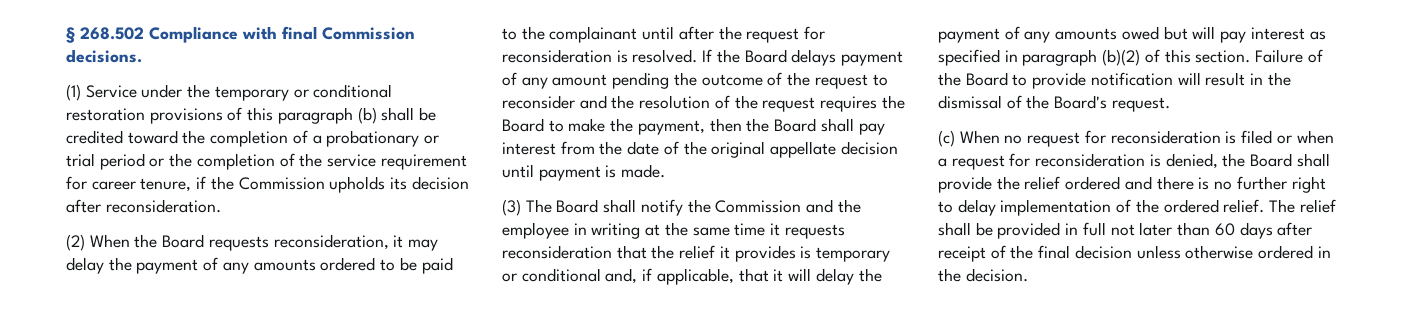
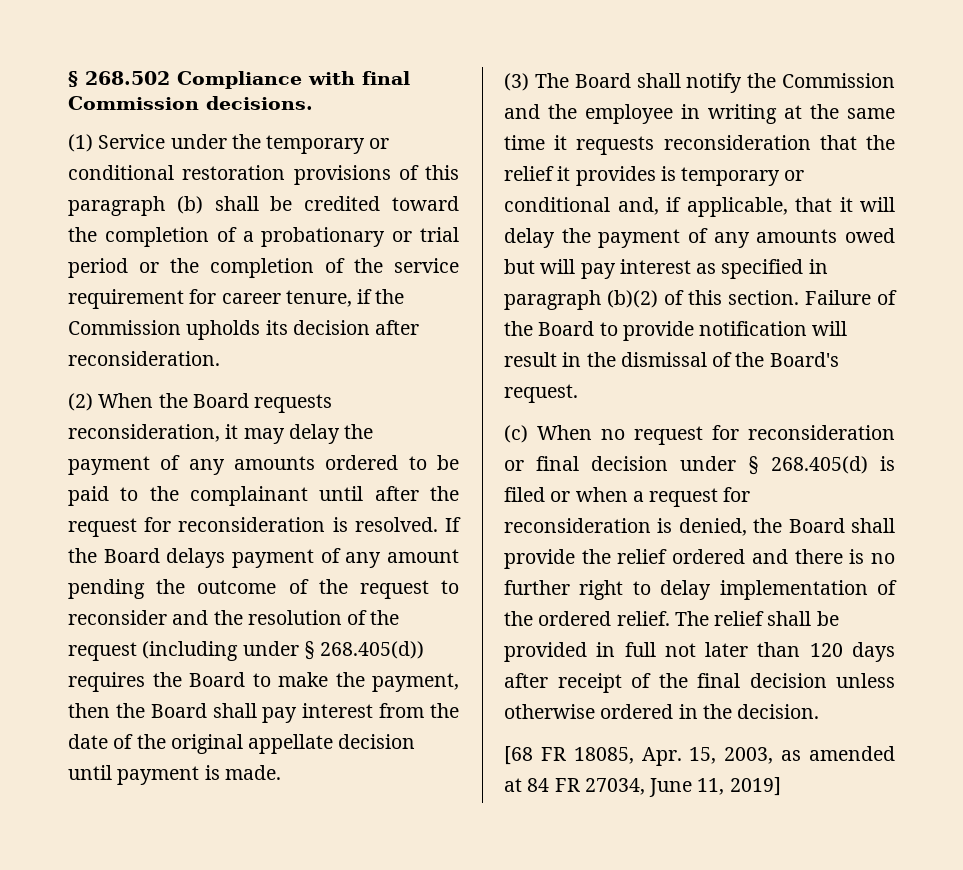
- If the Board delays payment of any amount pending the outcome of the request to reconsider and the resolution of the request requires the Board to make the payment, then the Board shall pay interest from the date of the original appellate decision until payment is made.
+ If the Board delays payment of any amount pending the outcome of the request to reconsider and the resolution of the request (including under § 268.405(d)) requires the Board to make the payment, then the Board shall pay interest from the date of the original appellate decision until payment is made.
- (c) When no request for reconsideration is filed or when a request for reconsideration is denied, the Board shall provide the relief ordered and there is no further right to delay implementation of the ordered relief.
+ (c) When no request for reconsideration or final decision under § 268.405(d) is filed or when a request for reconsideration is denied, the Board shall provide the relief ordered and there is no further right to delay implementation of the ordered relief.
- The relief shall be provided in full not later than 60 days after receipt of the final decision unless otherwise ordered in the decision.
+ The relief shall be provided in full not later than 120 days after receipt of the final decision unless otherwise ordered in the decision.
+ [68 FR 18085, Apr. 15, 2003, as amended at 84 FR 27034, June 11, 2019]

